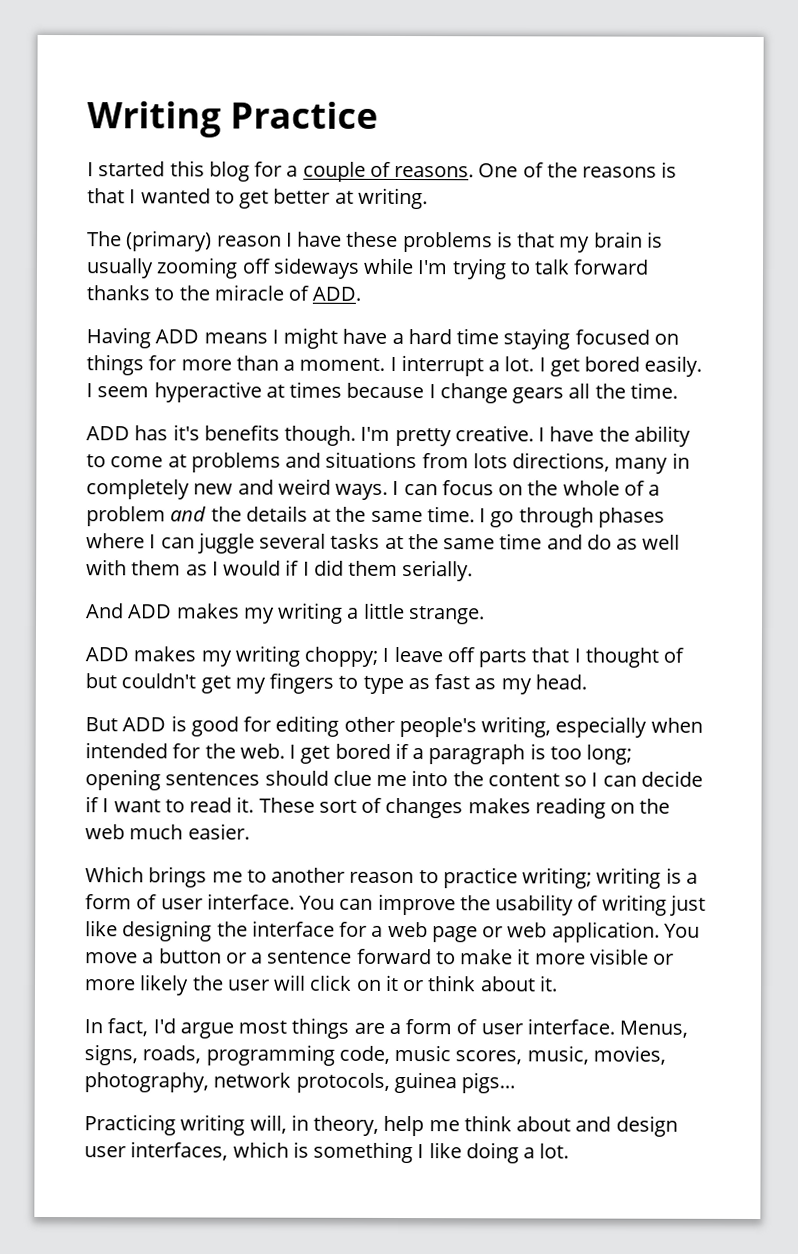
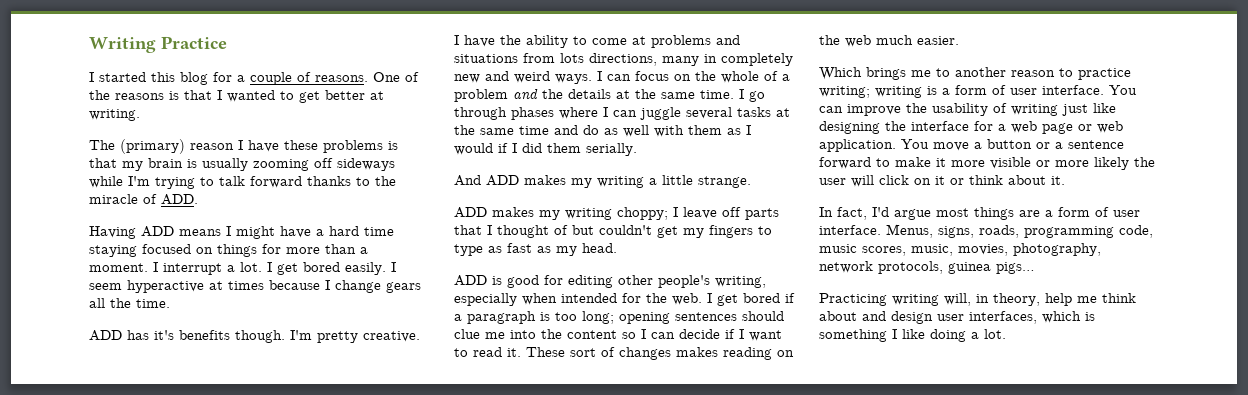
- But ADD is good for editing other people's writing, especially when intended for the web.
+ ADD is good for editing other people's writing, especially when intended for the web.

